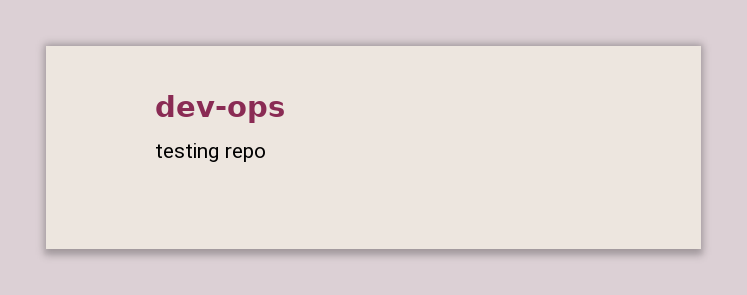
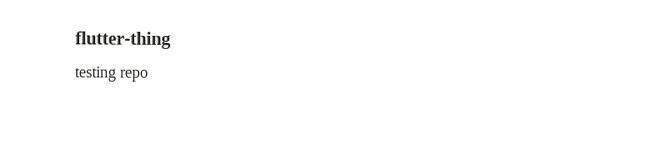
- dev-ops
+ flutter-thing

